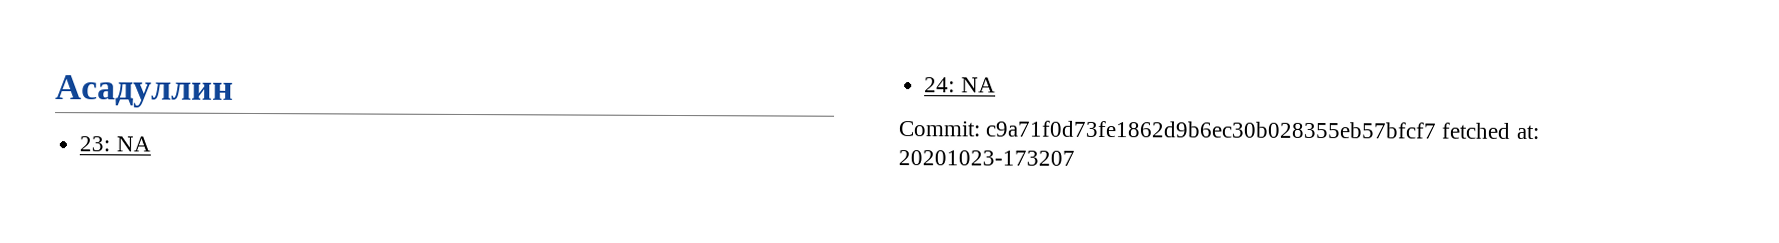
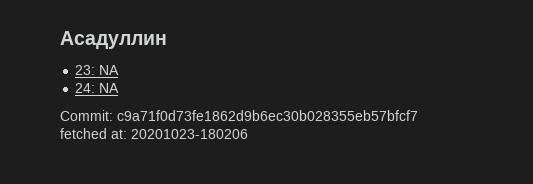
- Commit: c9a71f0d73fe1862d9b6ec30b028355eb57bfcf7 fetched at: 20201023-173207
+ Commit: c9a71f0d73fe1862d9b6ec30b028355eb57bfcf7 fetched at: 20201023-180206

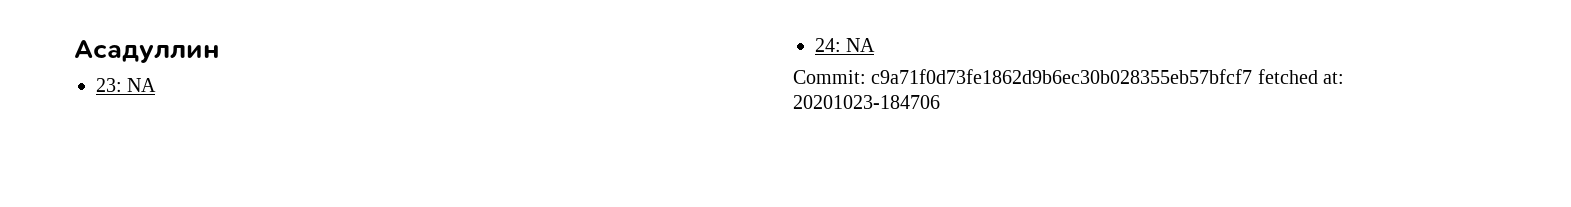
- Commit: c9a71f0d73fe1862d9b6ec30b028355eb57bfcf7 fetched at: 20201023-180206
+ Commit: c9a71f0d73fe1862d9b6ec30b028355eb57bfcf7 fetched at: 20201023-184706

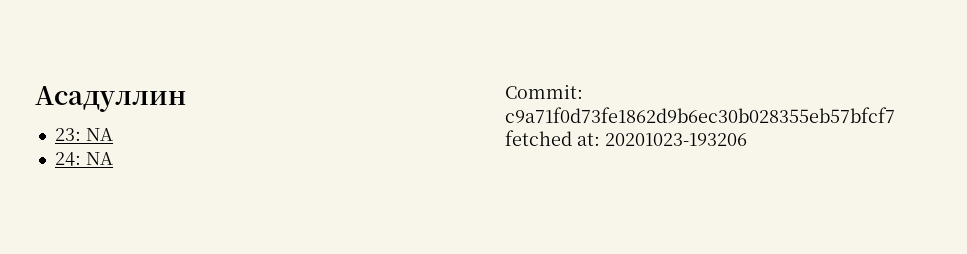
- Commit: c9a71f0d73fe1862d9b6ec30b028355eb57bfcf7 fetched at: 20201023-184706
+ Commit: c9a71f0d73fe1862d9b6ec30b028355eb57bfcf7 fetched at: 20201023-193206

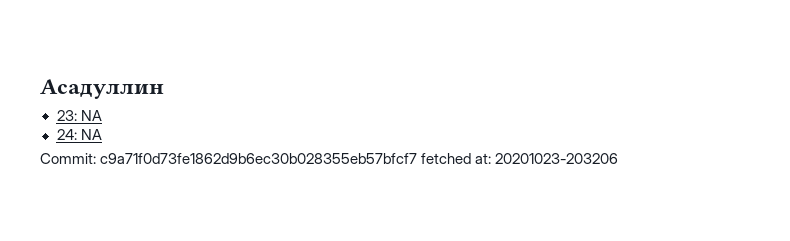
- Commit: c9a71f0d73fe1862d9b6ec30b028355eb57bfcf7 fetched at: 20201023-193206
+ Commit: c9a71f0d73fe1862d9b6ec30b028355eb57bfcf7 fetched at: 20201023-203206

